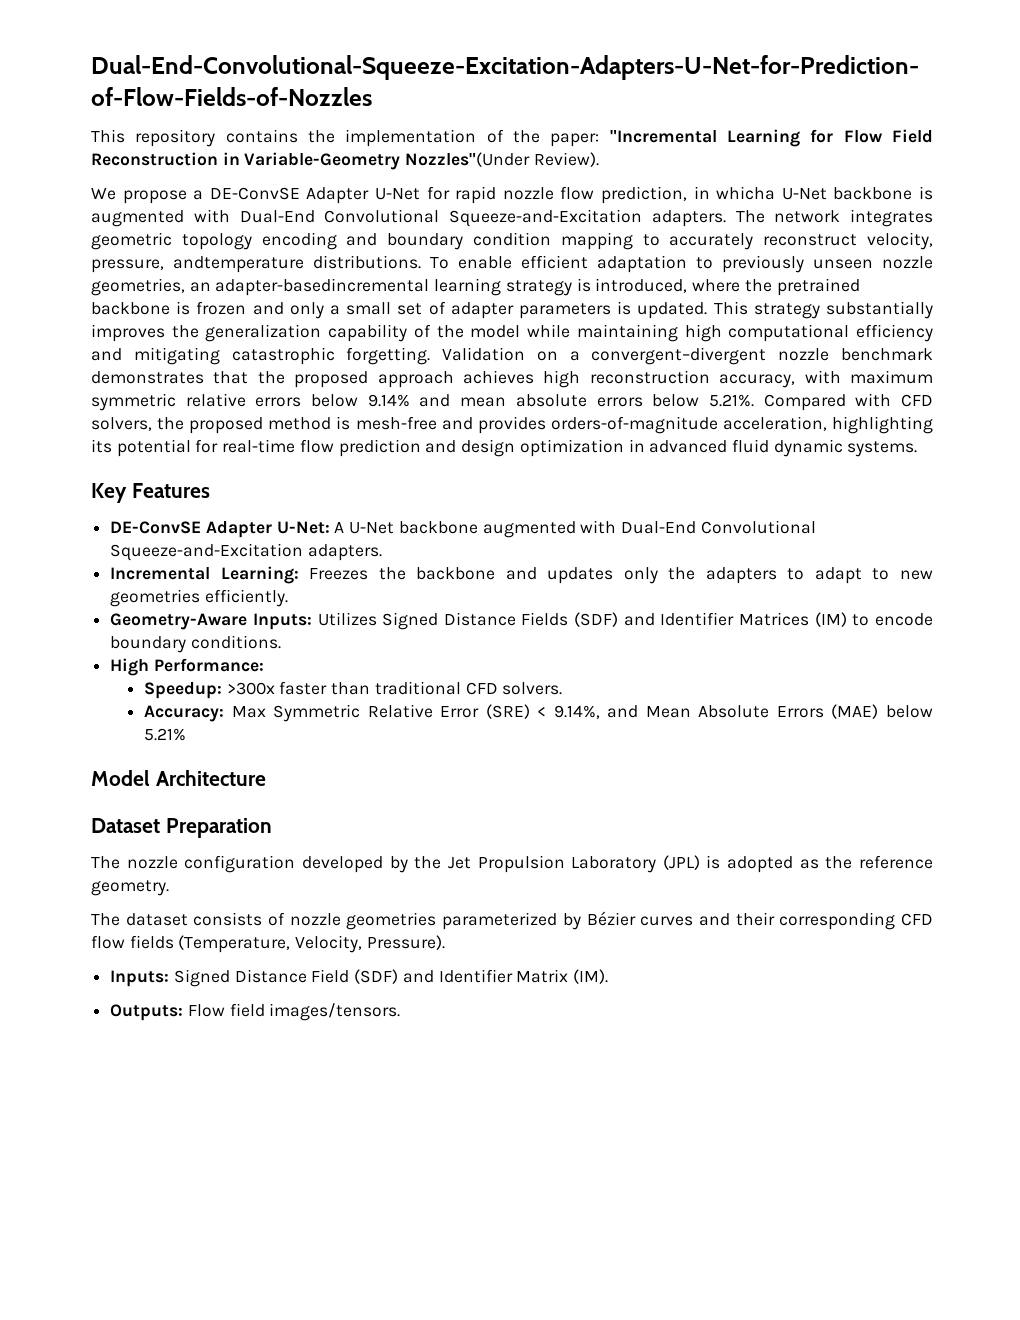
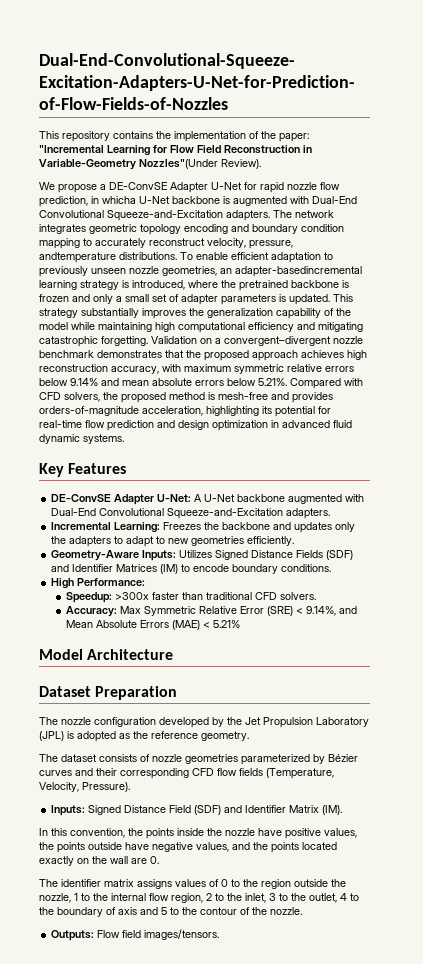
- Accuracy: Max Symmetric Relative Error (SRE) < 9.14%, and Mean Absolute Errors (MAE) below 5.21%
+ Accuracy: Max Symmetric Relative Error (SRE) < 9.14%, and Mean Absolute Errors (MAE) < 5.21%
+ In this convention, the points inside the nozzle have positive values, the points outside have negative values, and the points located exactly on the wall are 0.
+ The identifier matrix assigns values of 0 to the region outside the nozzle, 1 to the internal flow region, 2 to the inlet, 3 to the outlet, 4 to the boundary of axis and 5 to the contour of the nozzle.

